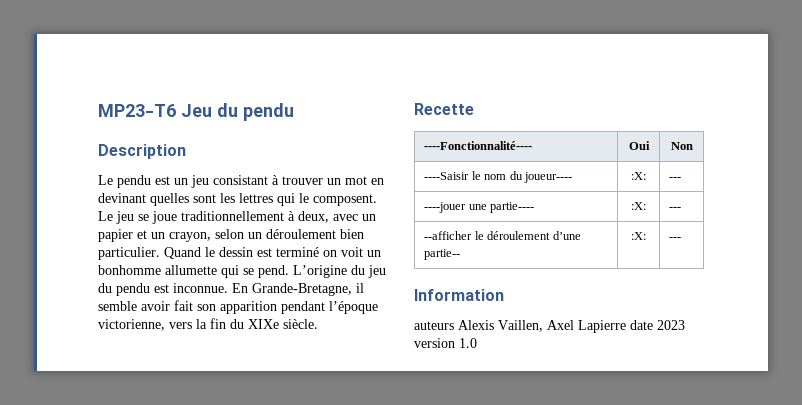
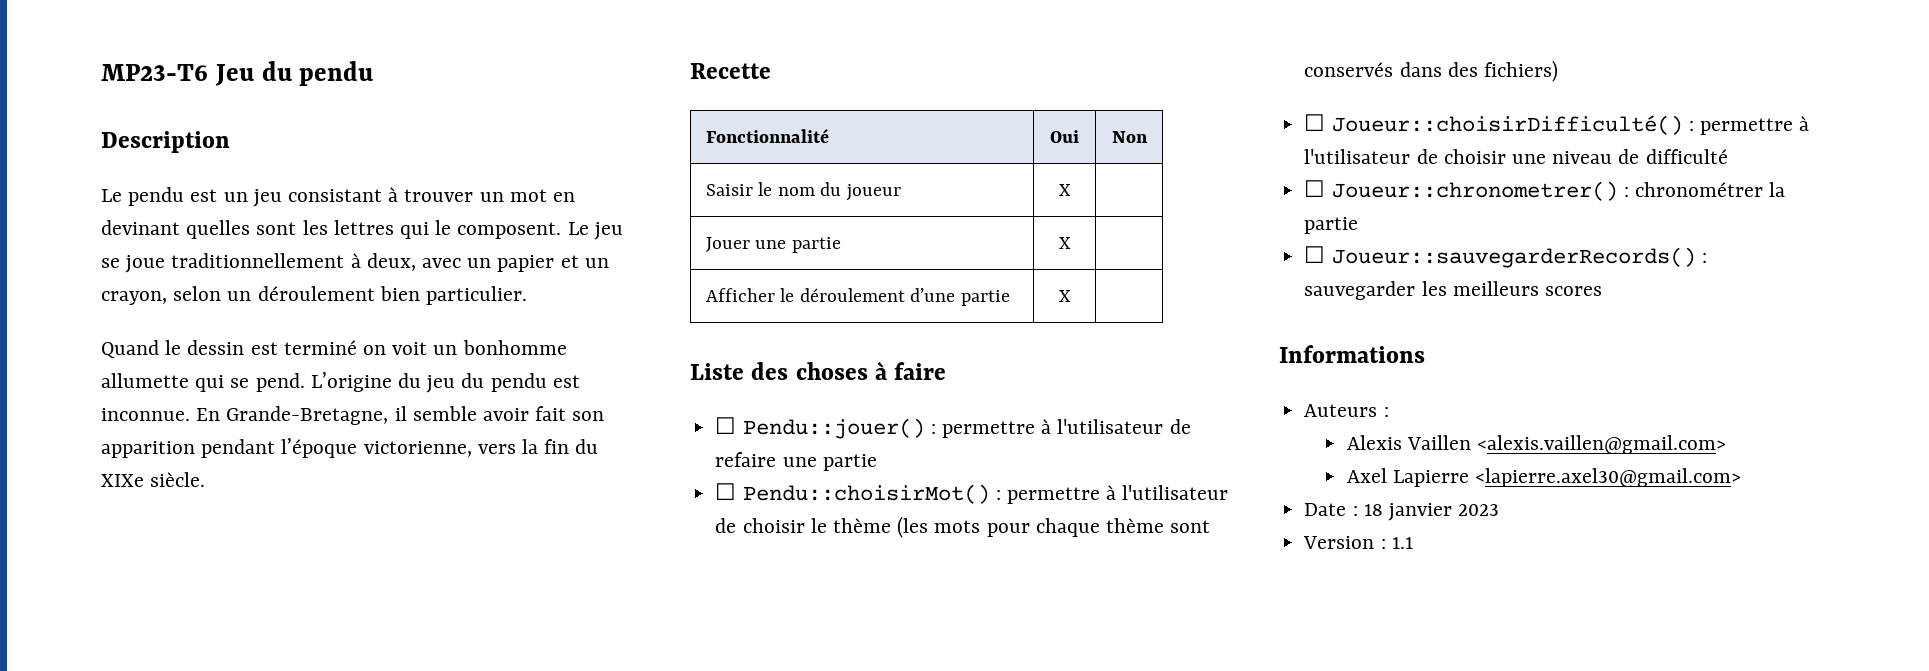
- Le jeu se joue traditionnellement à deux, avec un papier et un crayon, selon un déroulement bien particulier. Quand le dessin est terminé on voit un bonhomme allumette qui se pend.
+ Le jeu se joue traditionnellement à deux, avec un papier et un crayon, selon un déroulement bien particulier.
+ Quand le dessin est terminé on voit un bonhomme allumette qui se pend.
- ----Fonctionnalité---- | Oui | Non
+ Fonctionnalité | Oui | Non
- ----Saisir le nom du joueur---- | :X: | ---
- ----jouer une partie---- | :X: | ---
- --afficher le déroulement d’une partie-- | :X: | ---
- Information
- auteurs Alexis Vaillen, Axel Lapierre date 2023 version 1.0
+ Saisir le nom du joueur | X |
+ Jouer une partie | X |
+ Afficher le déroulement d’une partie | X |
+ Liste des choses à faire
+ ☐ Pendu::jouer() : permettre à l'utilisateur de refaire une partie
+ ☐ Pendu::choisirMot() : permettre à l'utilisateur de choisir le thème (les mots pour chaque thème sont conservés dans des fichiers)
+ ☐ Joueur::choisirDifficulté() : permettre à l'utilisateur de choisir une niveau de difficulté
+ ☐ Joueur::chronometrer() : chronométrer la partie
+ ☐ Joueur::sauvegarderRecords() : sauvegarder les meilleurs scores
+ Informations
+ Auteurs :
+ Alexis Vaillen <alexis.vaillen@gmail.com>
+ Axel Lapierre <lapierre.axel30@gmail.com>
+ Date : 18 janvier 2023
+ Version : 1.1

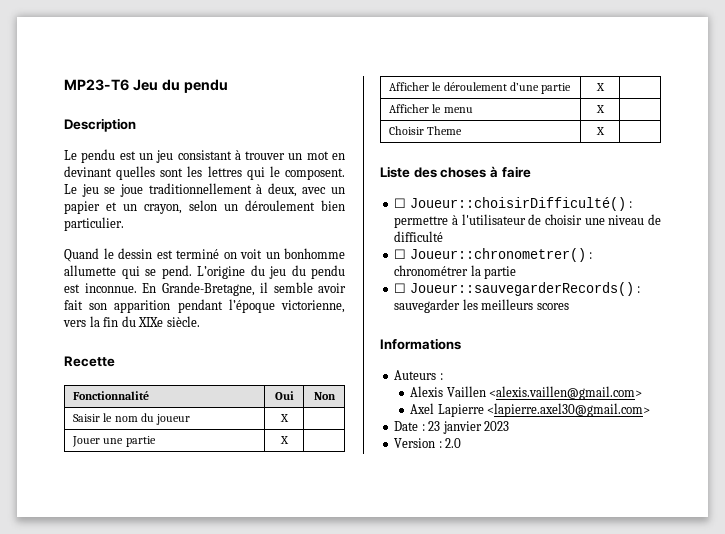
+ Afficher le menu | X |
+ Choisir Theme | X |
- ☐ Pendu::jouer() : permettre à l'utilisateur de refaire une partie
- ☐ Pendu::choisirMot() : permettre à l'utilisateur de choisir le thème (les mots pour chaque thème sont conservés dans des fichiers)
- Date : 18 janvier 2023
+ Date : 23 janvier 2023
- Version : 1.1
+ Version : 2.0

